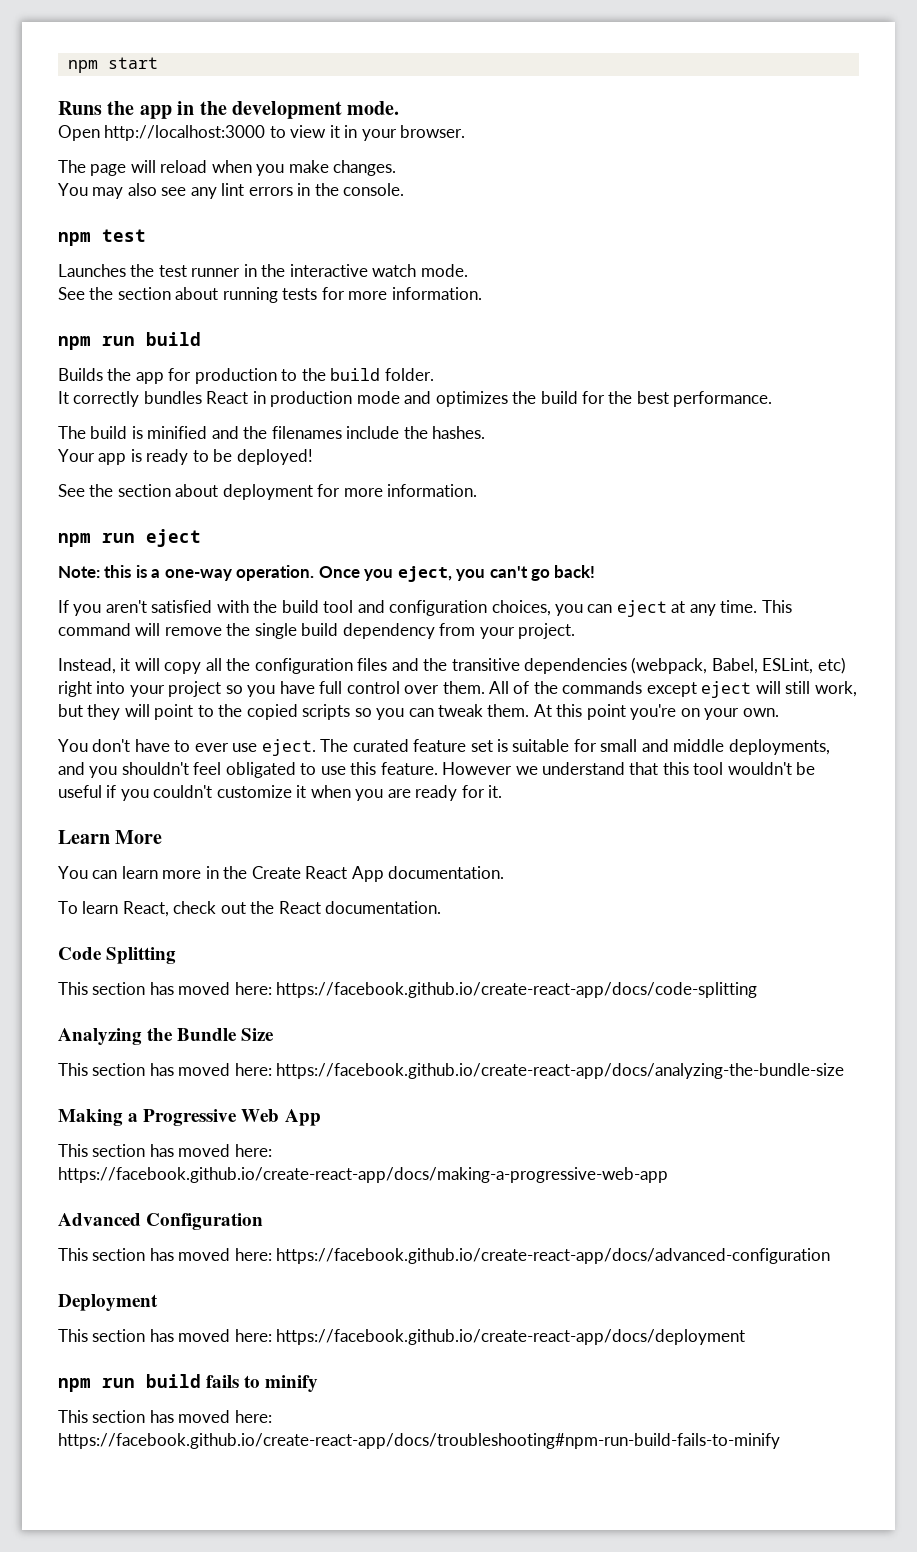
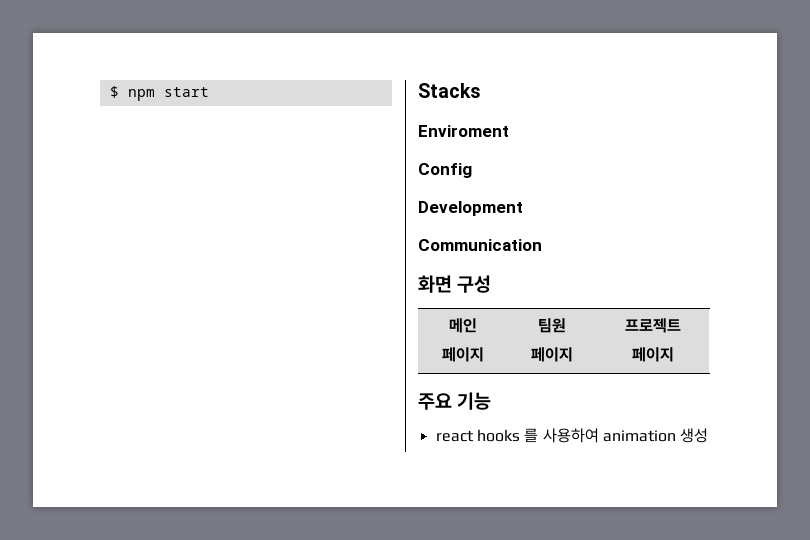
- npm start
+ $ npm start
- Runs the app in the development mode.
- Open http://localhost:3000 to view it in your browser.
- The page will reload when you make changes.
- You may also see any lint errors in the console.
- npm test
- Launches the test runner in the interactive watch mode.
- See the section about running tests for more information.
- npm run build
- Builds the app for production to the build folder.
- It correctly bundles React in production mode and optimizes the build for the best performance.
- The build is minified and the filenames include the hashes.
- Your app is ready to be deployed!
- See the section about deployment for more information.
- npm run eject
- Note: this is a one-way operation. Once you eject, you can't go back!
- If you aren't satisfied with the build tool and configuration choices, you can eject at any time. This command will remove the single build dependency from your project.
- Instead, it will copy all the configuration files and the transitive dependencies (webpack, Babel, ESLint, etc) right into your project so you have full control over them. All of the commands except eject will still work, but they will point to the copied scripts so you can tweak them. At this point you're on your own.
- You don't have to ever use eject. The curated feature set is suitable for small and middle deployments, and you shouldn't feel obligated to use this feature. However we understand that this tool wouldn't be useful if you couldn't customize it when you are ready for it.
- Learn More
- You can learn more in the Create React App documentation.
- To learn React, check out the React documentation.
- Code Splitting
- This section has moved here: https://facebook.github.io/create-react-app/docs/code-splitting
- Analyzing the Bundle Size
- This section has moved here: https://facebook.github.io/create-react-app/docs/analyzing-the-bundle-size
- Making a Progressive Web App
- This section has moved here: https://facebook.github.io/create-react-app/docs/making-a-progressive-web-app
- Advanced Configuration
- This section has moved here: https://facebook.github.io/create-react-app/docs/advanced-configuration
- Deployment
- This section has moved here: https://facebook.github.io/create-react-app/docs/deployment
- npm run build fails to minify
- This section has moved here: https://facebook.github.io/create-react-app/docs/troubleshooting#npm-run-build-fails-to-minify
+ Stacks
+ Enviroment
+ Config
+ Development
+ Communication
+ 화면 구성
+ 메인 페이지 | 팀원 페이지 | 프로젝트 페이지
+ 주요 기능
+ react hooks 를 사용하여 animation 생성

